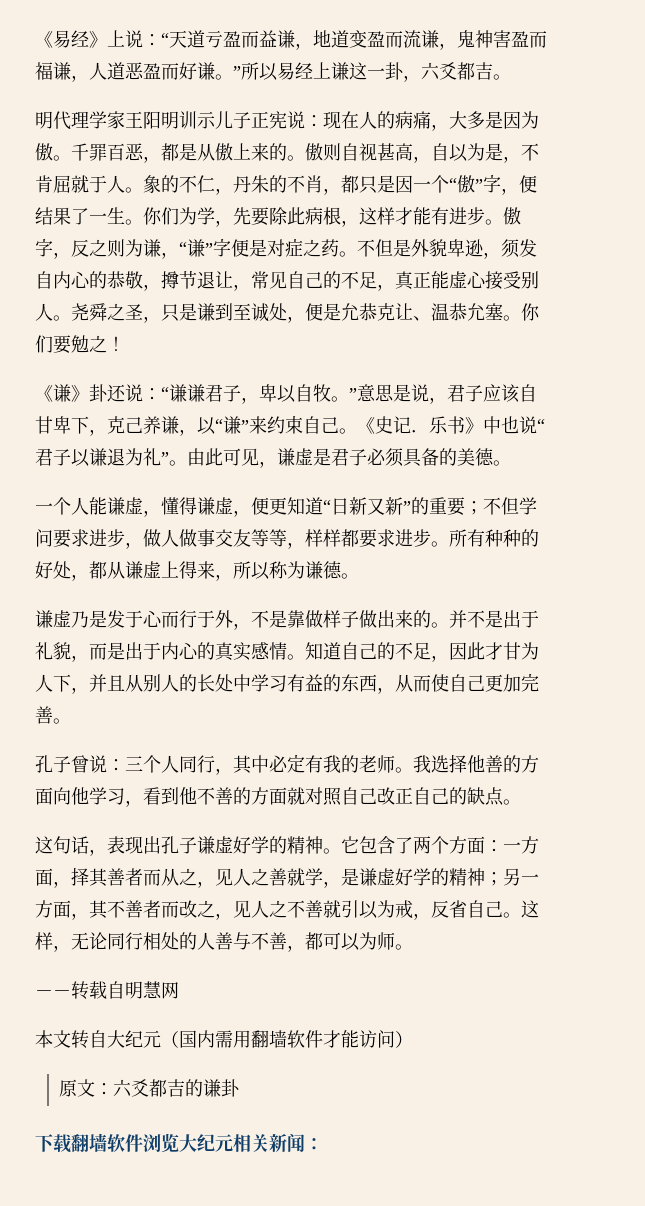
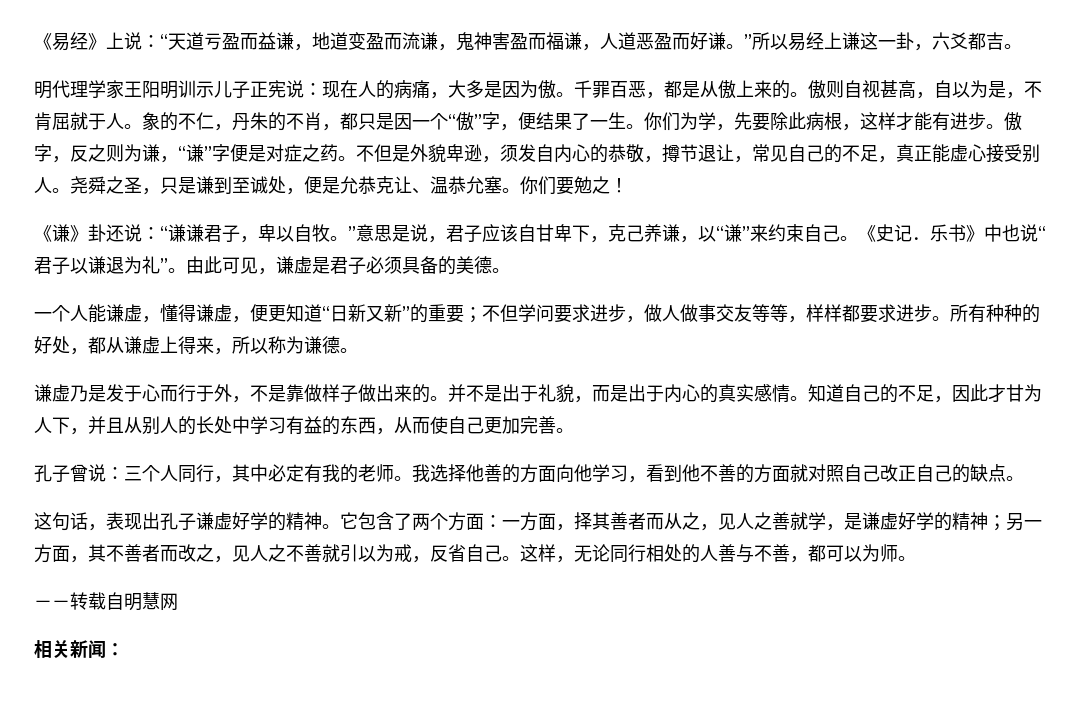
- 本文转自大纪元（国内需用翻墙软件才能访问）
- 原文：六爻都吉的谦卦
- 下载翻墙软件浏览大纪元相关新闻：
+ 相关新闻：

